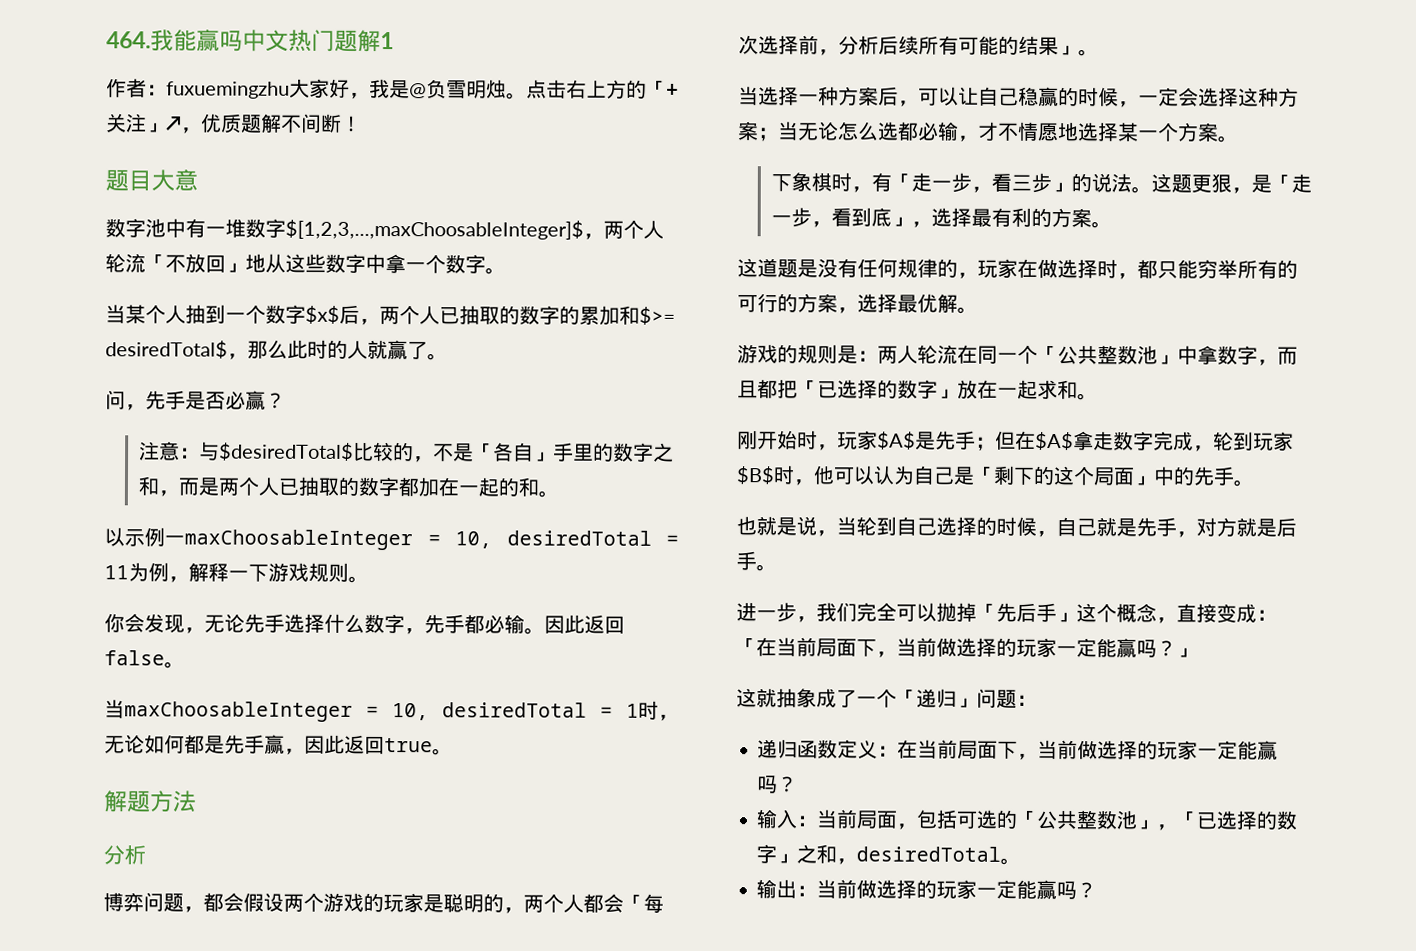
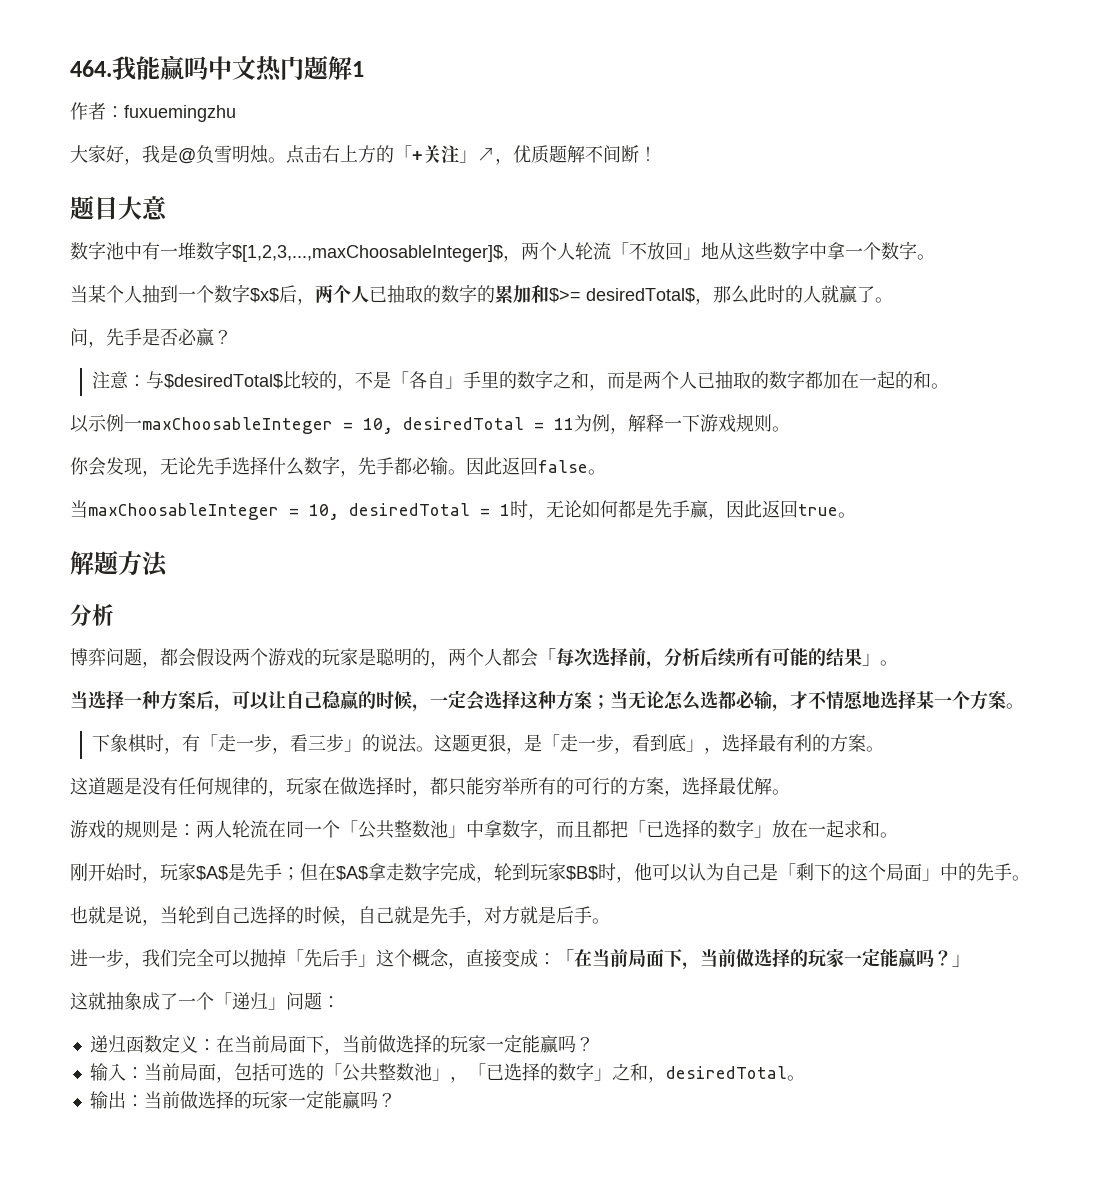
- 作者：fuxuemingzhu大家好，我是@负雪明烛。
+ 作者：fuxuemingzhu
+ 大家好，我是@负雪明烛。

